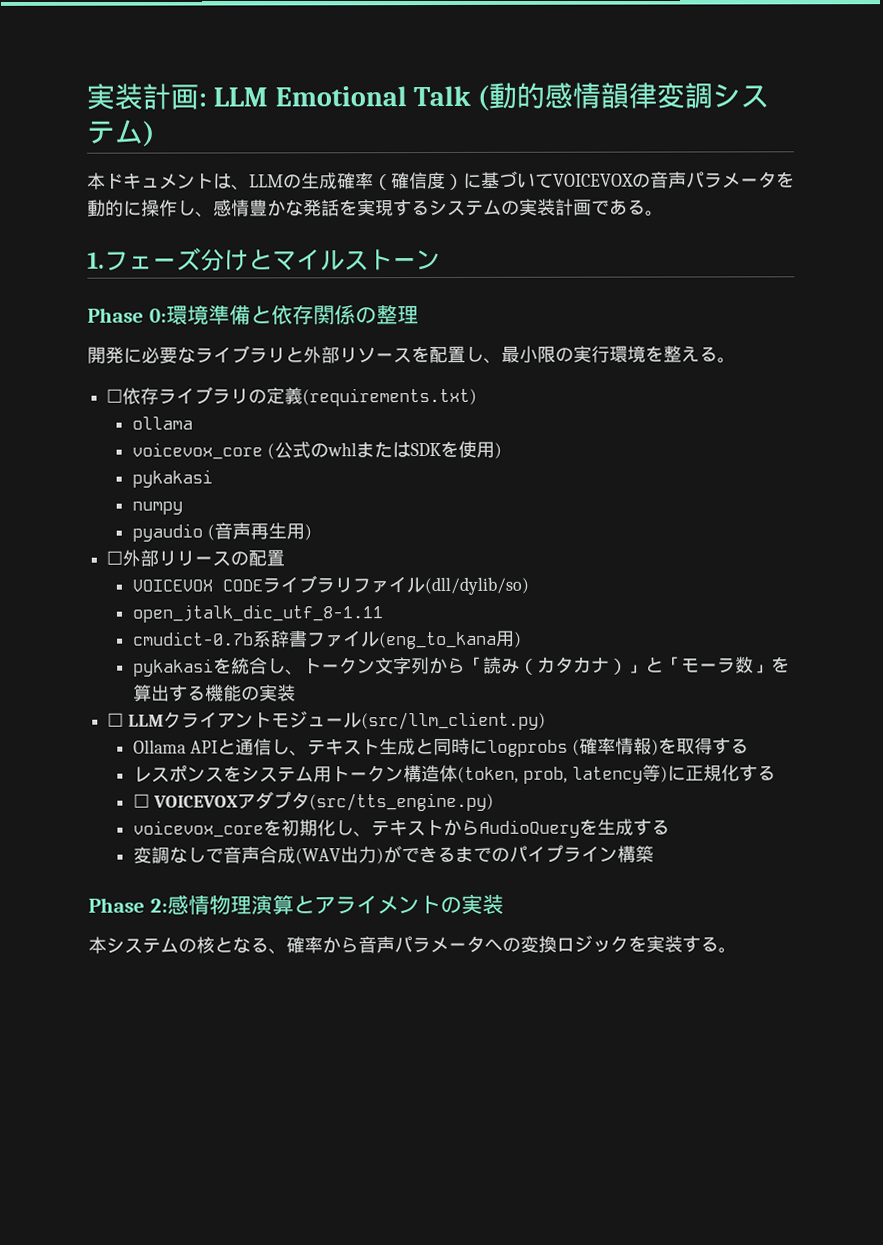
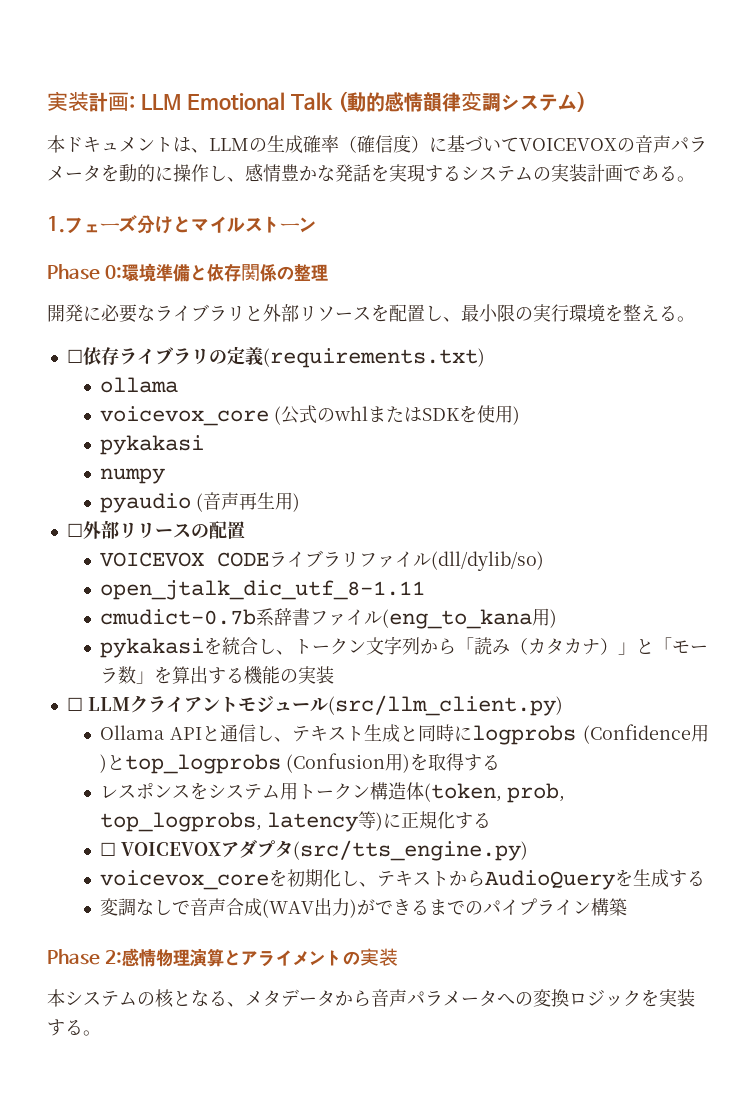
- Ollama APIと通信し、テキスト生成と同時にlogprobs (確率情報)を取得する
+ Ollama APIと通信し、テキスト生成と同時にlogprobs (Confidence用)とtop_logprobs (Confusion用)を取得する
- レスポンスをシステム用トークン構造体(token, prob, latency等)に正規化する
+ レスポンスをシステム用トークン構造体(token, prob, top_logprobs, latency等)に正規化する
- 本システムの核となる、確率から音声パラメータへの変換ロジックを実装する。
+ 本システムの核となる、メタデータから音声パラメータへの変換ロジックを実装する。

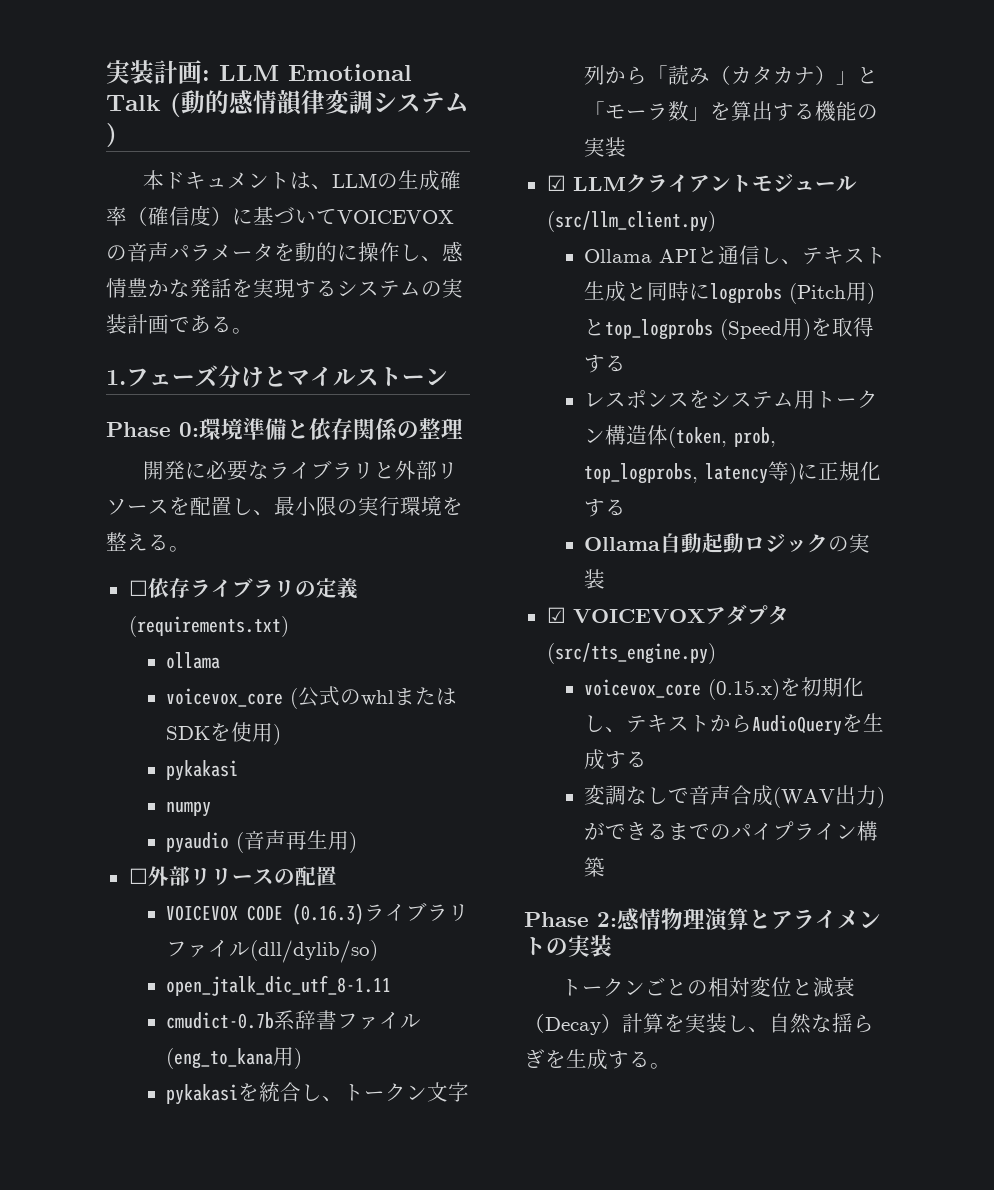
- VOICEVOX CODEライブラリファイル(dll/dylib/so)
+ VOICEVOX CODE (0.16.3)ライブラリファイル(dll/dylib/so)
- ☐ LLMクライアントモジュール(src/llm_client.py)
+ ☑ LLMクライアントモジュール(src/llm_client.py)
- Ollama APIと通信し、テキスト生成と同時にlogprobs (Confidence用)とtop_logprobs (Confusion用)を取得する
+ Ollama APIと通信し、テキスト生成と同時にlogprobs (Pitch用)とtop_logprobs (Speed用)を取得する
- ☐ VOICEVOXアダプタ(src/tts_engine.py)
+ Ollama自動起動ロジックの実装
+ ☑ VOICEVOXアダプタ(src/tts_engine.py)
- voicevox_coreを初期化し、テキストからAudioQueryを生成する
+ voicevox_core (0.15.x)を初期化し、テキストからAudioQueryを生成する
- 本システムの核となる、メタデータから音声パラメータへの変換ロジックを実装する。
+ トークンごとの相対変位と減衰（Decay）計算を実装し、自然な揺らぎを生成する。

